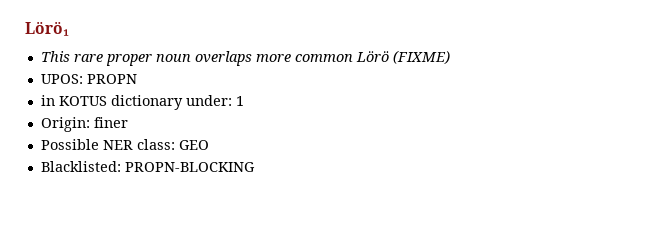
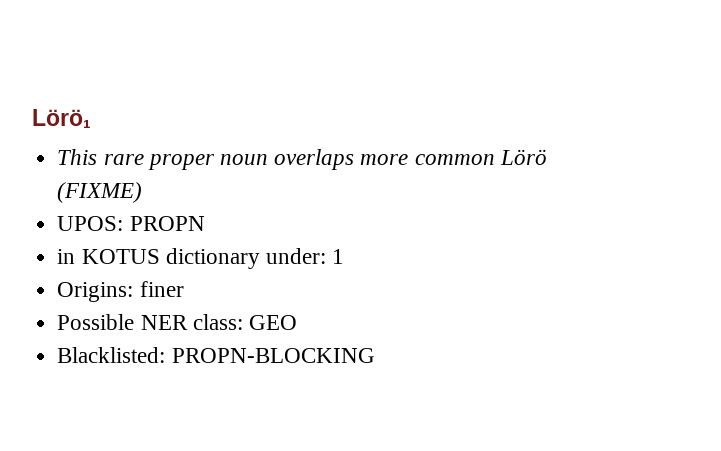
- Origin: finer
+ Origins: finer

